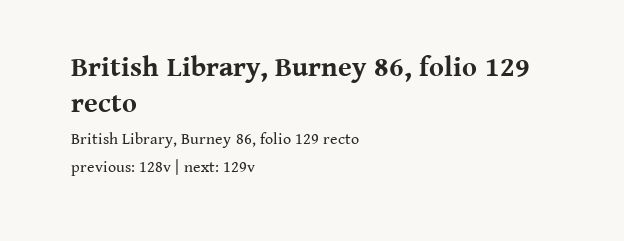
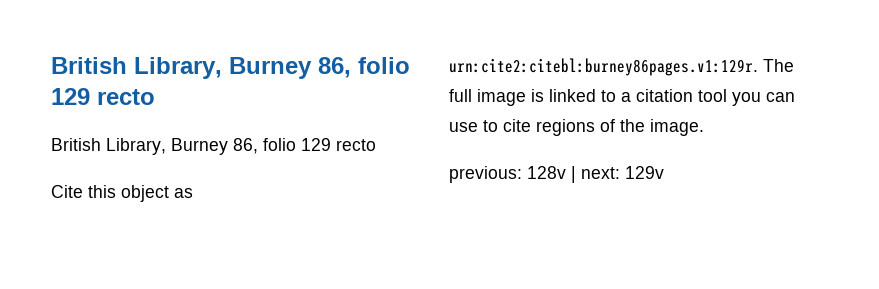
+ Cite this object as urn:cite2:citebl:burney86pages.v1:129r. The full image is linked to a citation tool you can use to cite regions of the image.

